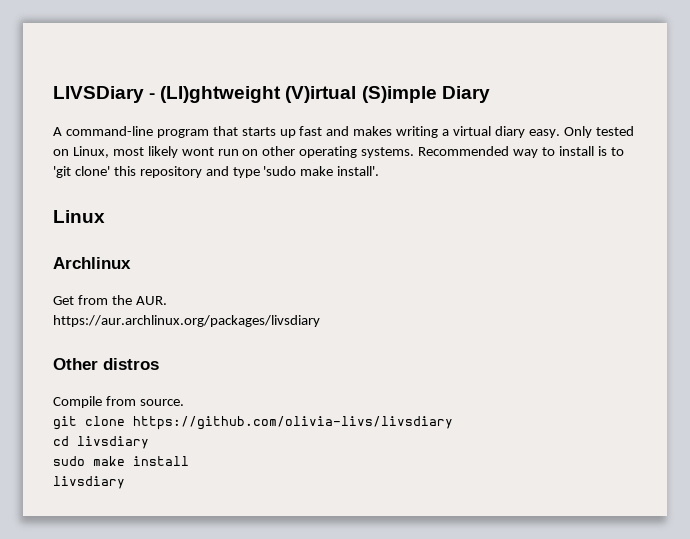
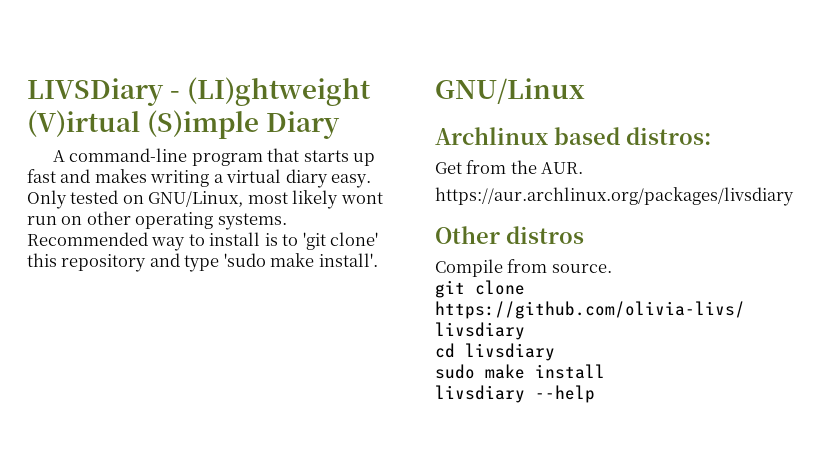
- Only tested on Linux, most likely wont run on other operating systems.
+ Only tested on GNU/Linux, most likely wont run on other operating systems.
- Linux
+ GNU/Linux
- Archlinux
+ Archlinux based distros:
  sudo make install
- livsdiary
+ livsdiary --help

